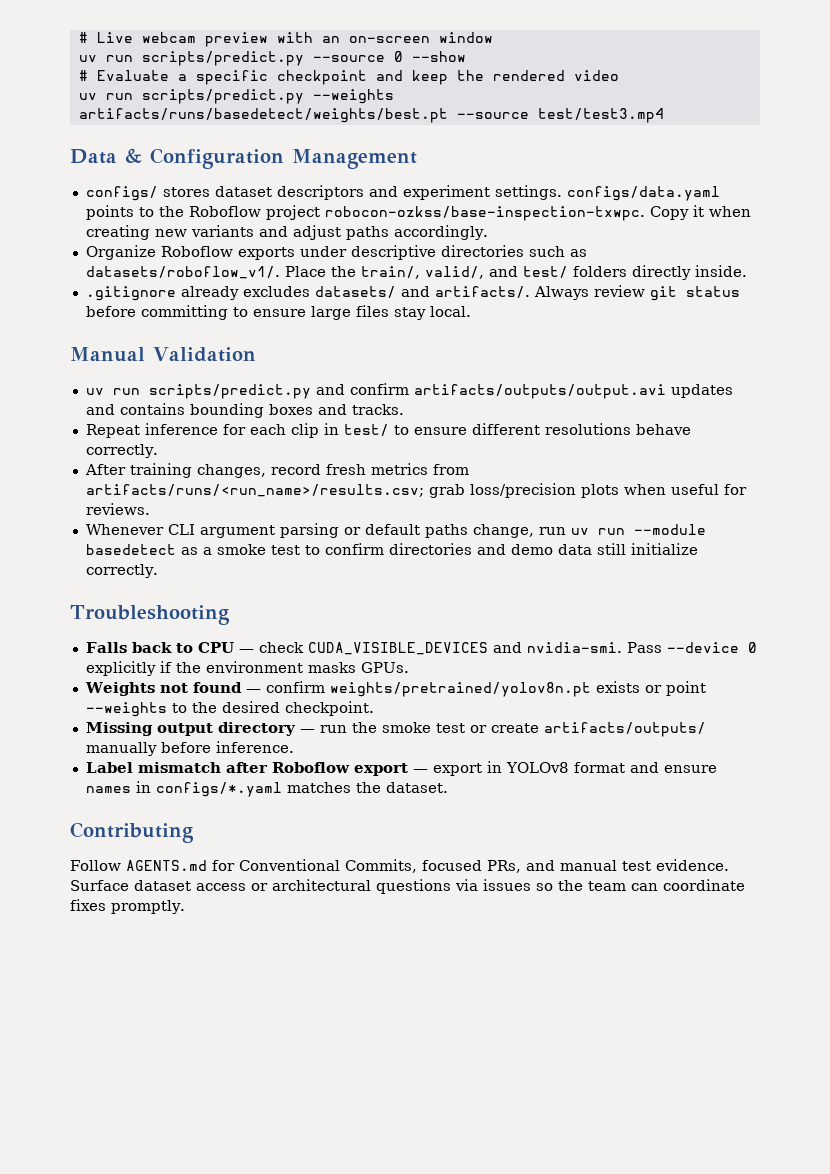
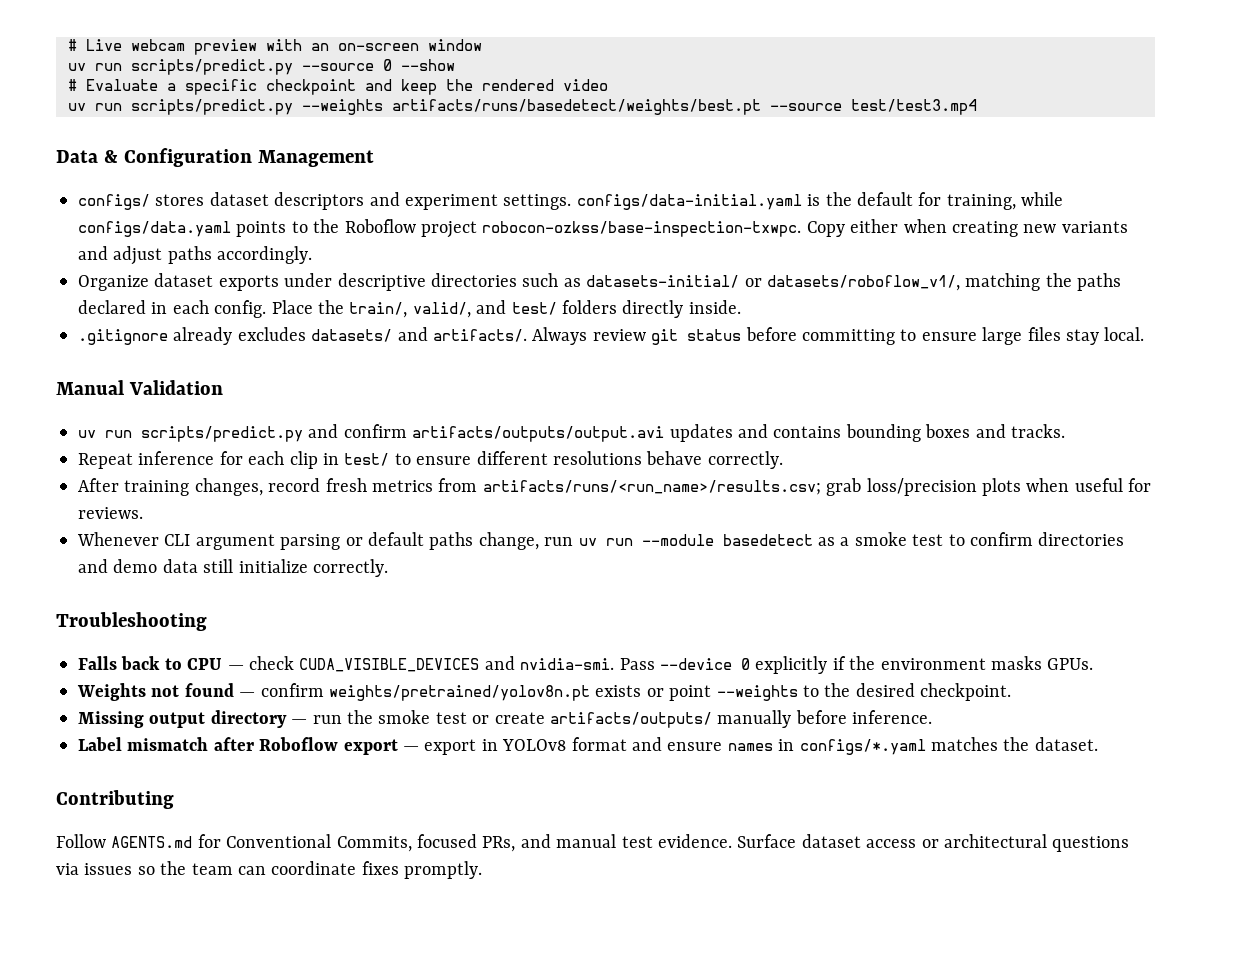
- configs/ stores dataset descriptors and experiment settings. configs/data.yaml points to the Roboflow project robocon-ozkss/base-inspection-txwpc.
+ configs/ stores dataset descriptors and experiment settings. configs/data-initial.yaml is the default for training, while configs/data.yaml points to the Roboflow project robocon-ozkss/base-inspection-txwpc.
- Copy it when creating new variants and adjust paths accordingly.
+ Copy either when creating new variants and adjust paths accordingly.
- Organize Roboflow exports under descriptive directories such as datasets/roboflow_v1/.
+ Organize dataset exports under descriptive directories such as datasets-initial/ or datasets/roboflow_v1/, matching the paths declared in each config.

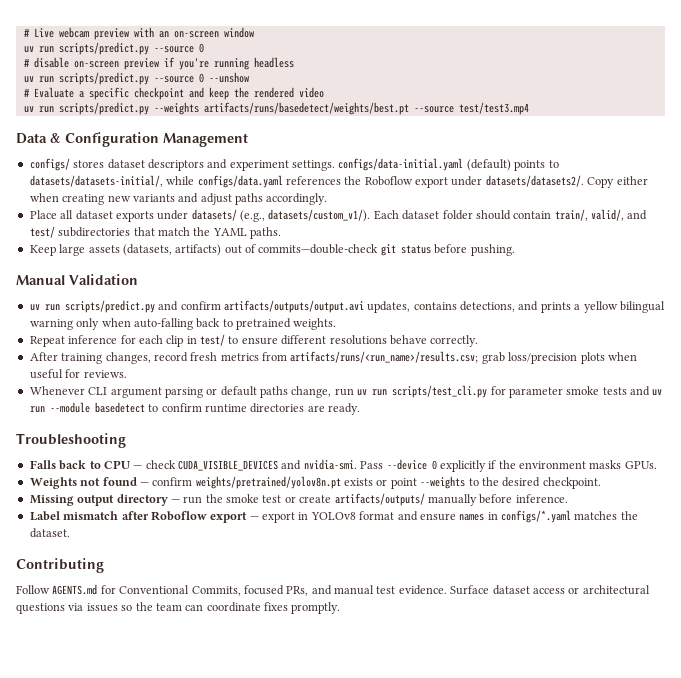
  # Live webcam preview with an on-screen window
- uv run scripts/predict.py --source 0 --show
+ uv run scripts/predict.py --source 0
+ # disable on-screen preview if you're running headless
+ uv run scripts/predict.py --source 0 --unshow
- configs/ stores dataset descriptors and experiment settings. configs/data-initial.yaml is the default for training, while configs/data.yaml points to the Roboflow project robocon-ozkss/base-inspection-txwpc.
+ configs/ stores dataset descriptors and experiment settings. configs/data-initial.yaml (default) points to datasets/datasets-initial/, while configs/data.yaml references the Roboflow export under datasets/datasets2/.
- Organize dataset exports under descriptive directories such as datasets-initial/ or datasets/roboflow_v1/, matching the paths declared in each config. Place the train/, valid/, and test/ folders directly inside.
- .gitignore already excludes datasets/ and artifacts/. Always review git status before committing to ensure large files stay local.
+ Place all dataset exports under datasets/ (e.g., datasets/custom_v1/). Each dataset folder should contain train/, valid/, and test/ subdirectories that match the YAML paths.
+ Keep large assets (datasets, artifacts) out of commits—double-check git status before pushing.
- uv run scripts/predict.py and confirm artifacts/outputs/output.avi updates and contains bounding boxes and tracks.
+ uv run scripts/predict.py and confirm artifacts/outputs/output.avi updates, contains detections, and prints a yellow bilingual warning only when auto-falling back to pretrained weights.
- Whenever CLI argument parsing or default paths change, run uv run --module basedetect as a smoke test to confirm directories and demo data still initialize correctly.
+ Whenever CLI argument parsing or default paths change, run uv run scripts/test_cli.py for parameter smoke tests and uv run --module basedetect to confirm runtime directories are ready.

